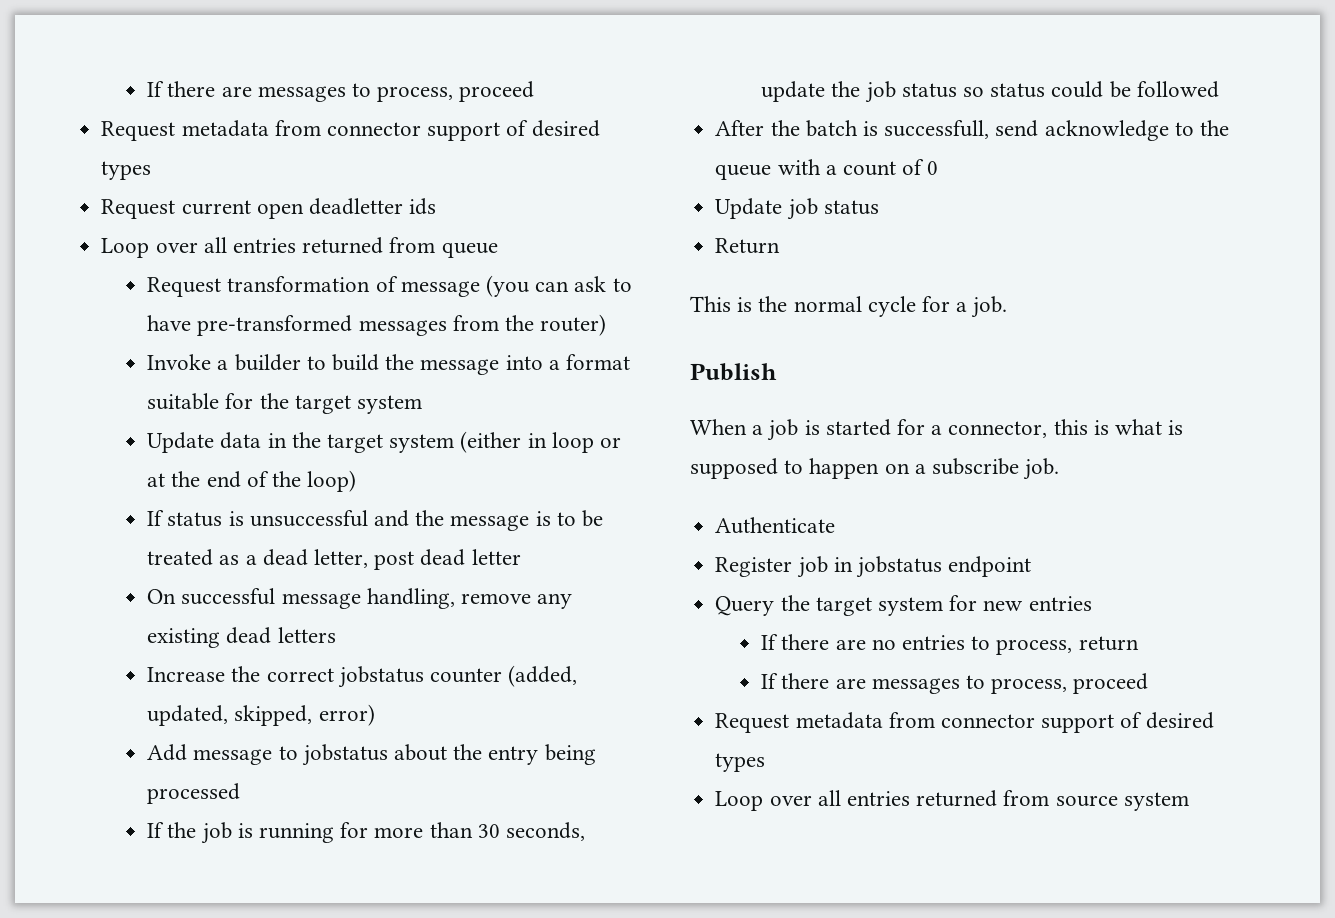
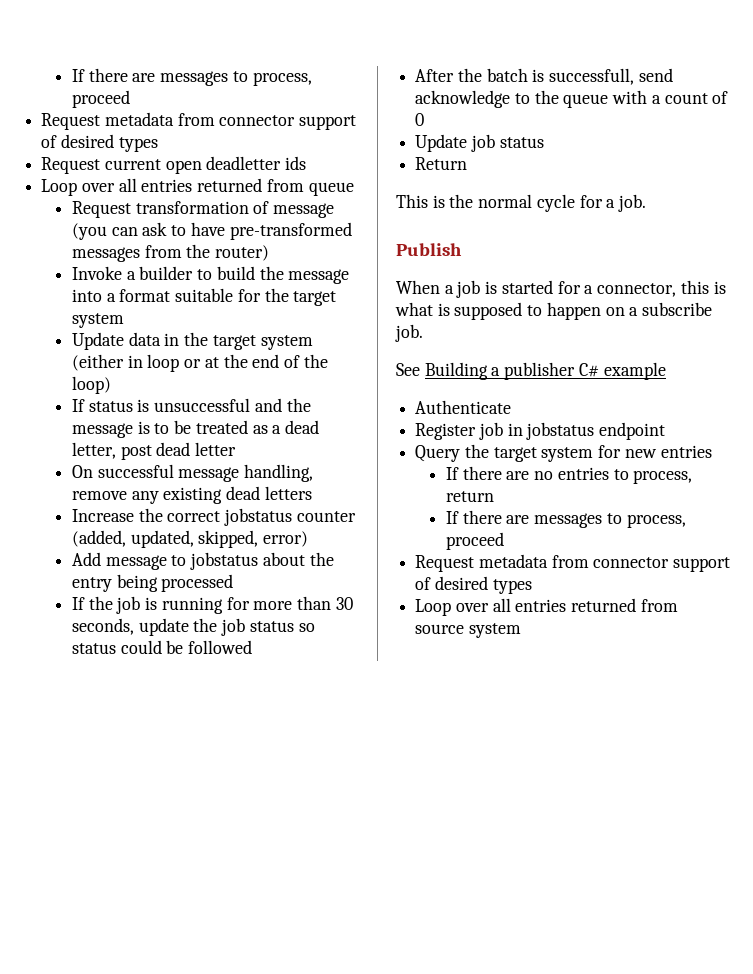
+ See Building a publisher C# example

